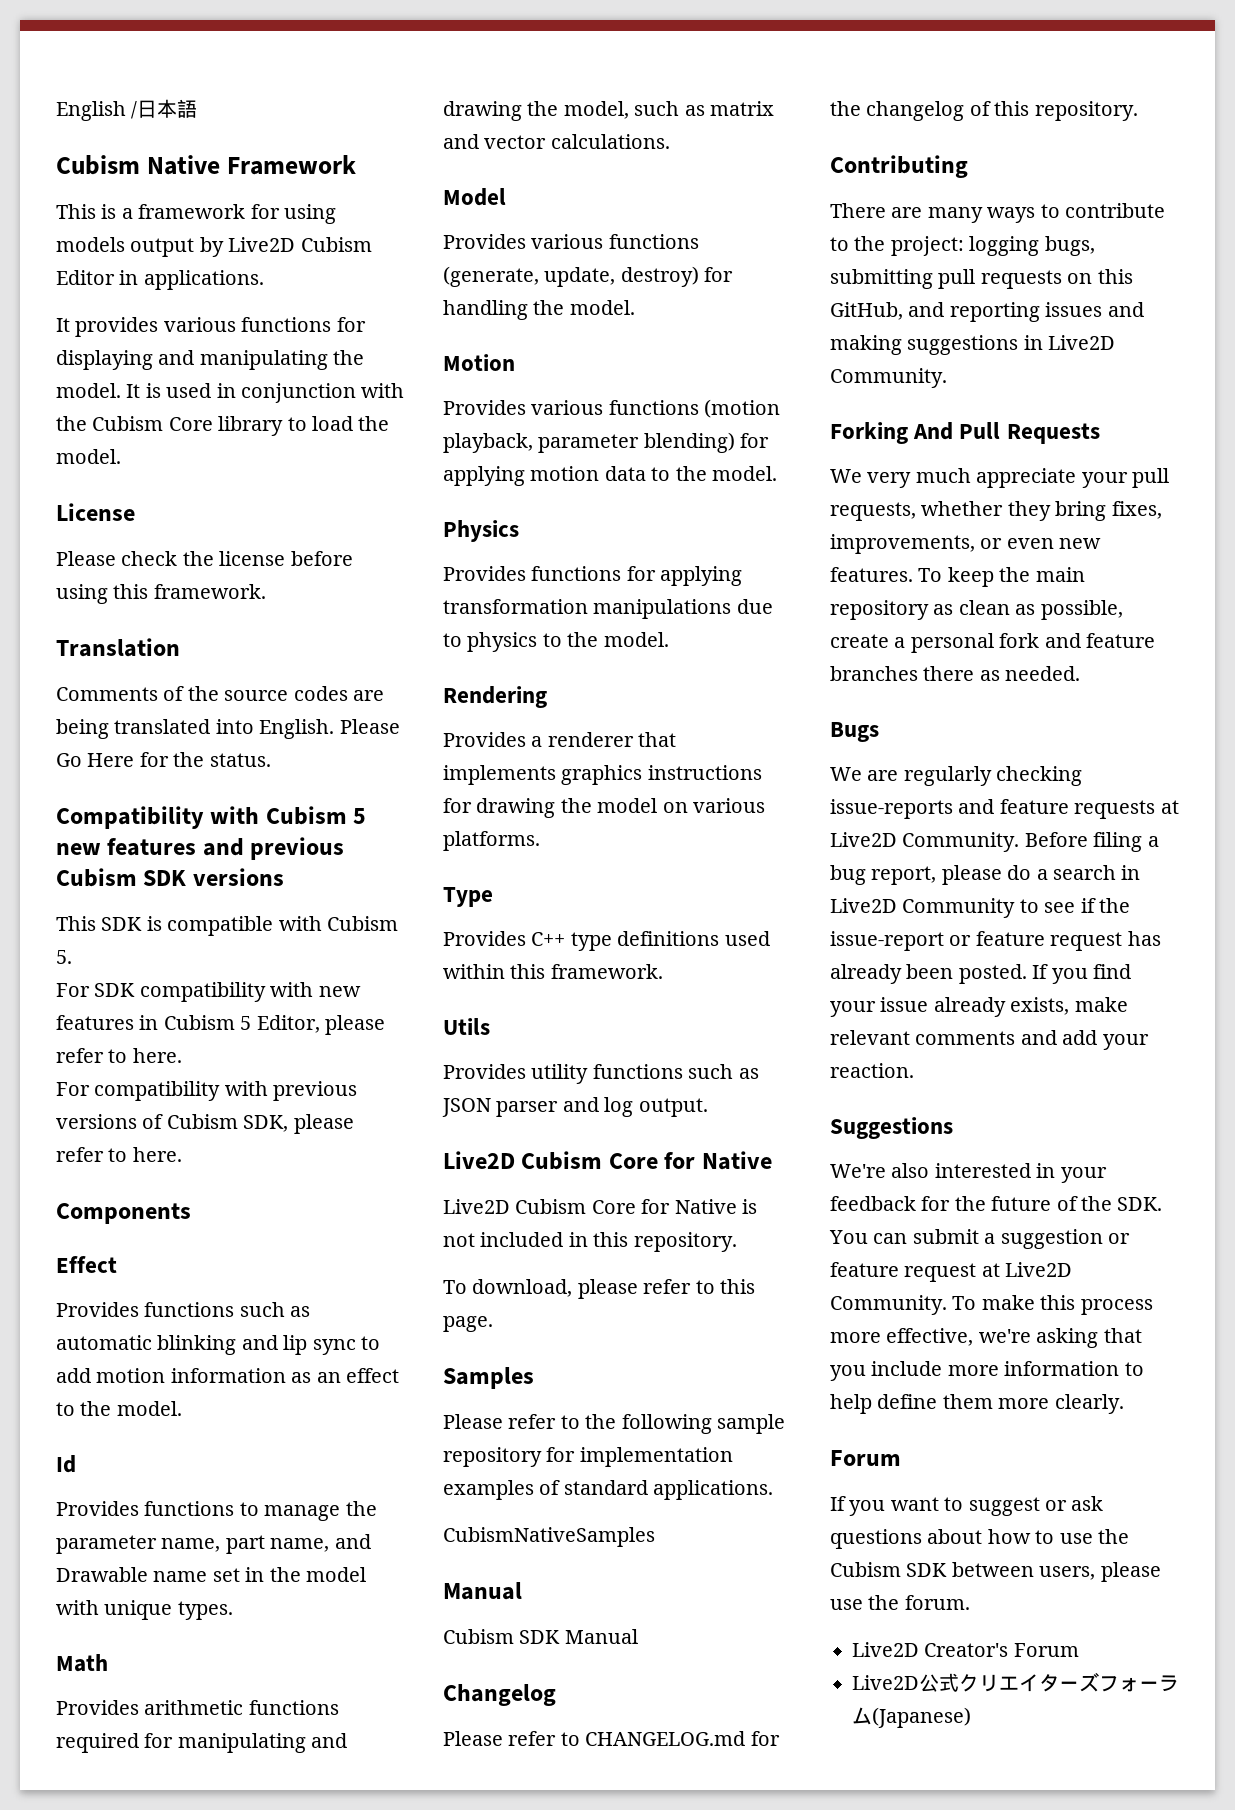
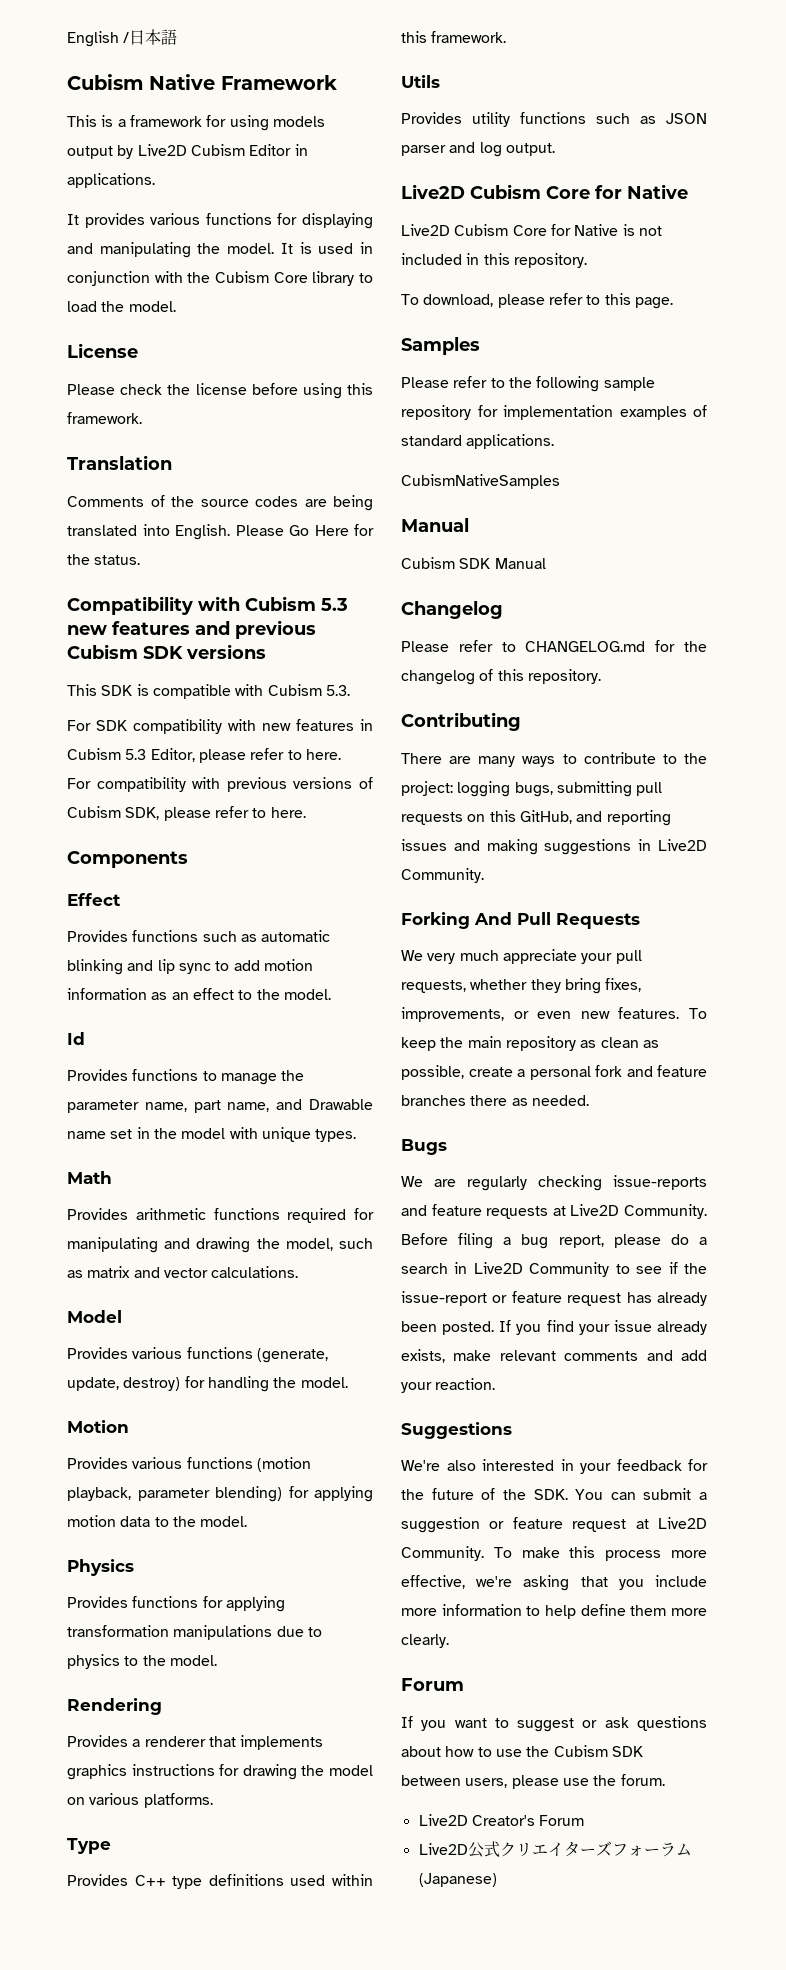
- Compatibility with Cubism 5 new features and previous Cubism SDK versions
+ Compatibility with Cubism 5.3 new features and previous Cubism SDK versions
- This SDK is compatible with Cubism 5.
+ This SDK is compatible with Cubism 5.3.
- For SDK compatibility with new features in Cubism 5 Editor, please refer to here.
+ For SDK compatibility with new features in Cubism 5.3 Editor, please refer to here.

